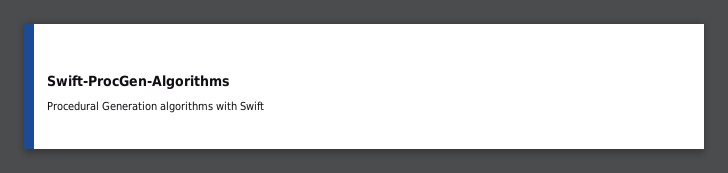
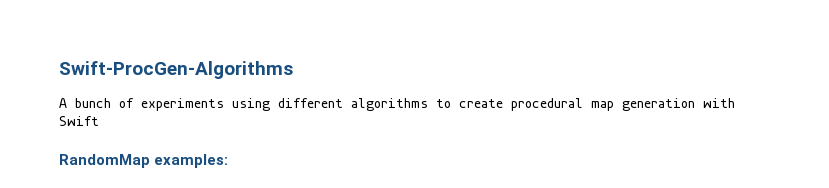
- Procedural Generation algorithms with Swift
+ A bunch of experiments using different algorithms to create procedural map generation with Swift
+ RandomMap examples:

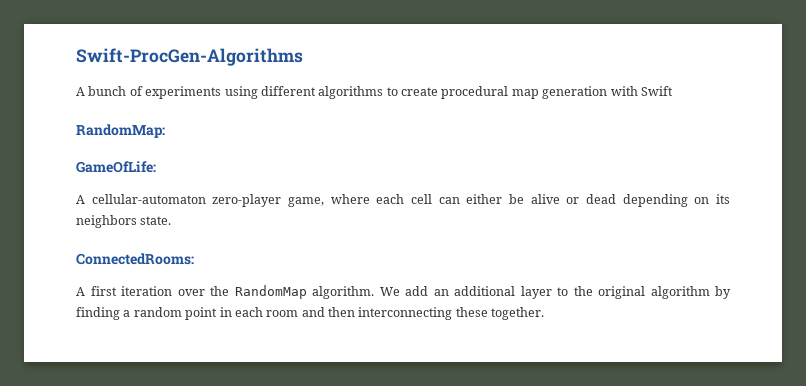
- RandomMap examples:
+ RandomMap:
+ GameOfLife:
+ A cellular-automaton zero-player game, where each cell can either be alive or dead depending on its neighbors state.
+ ConnectedRooms:
+ A first iteration over the RandomMap algorithm. We add an additional layer to the original algorithm by finding a random point in each room and then interconnecting these together.

